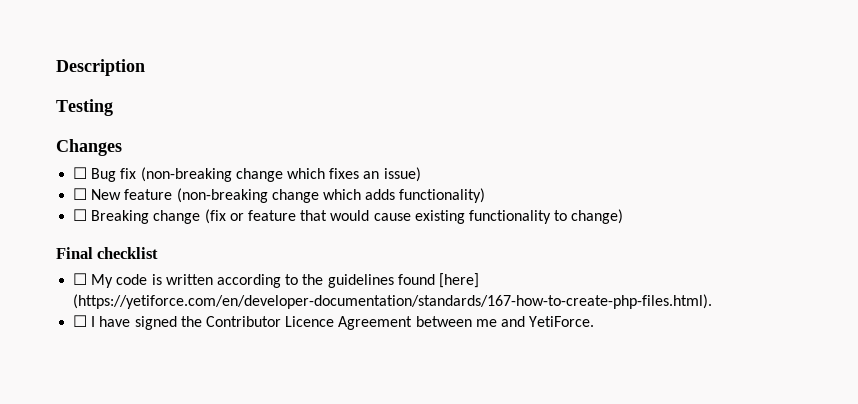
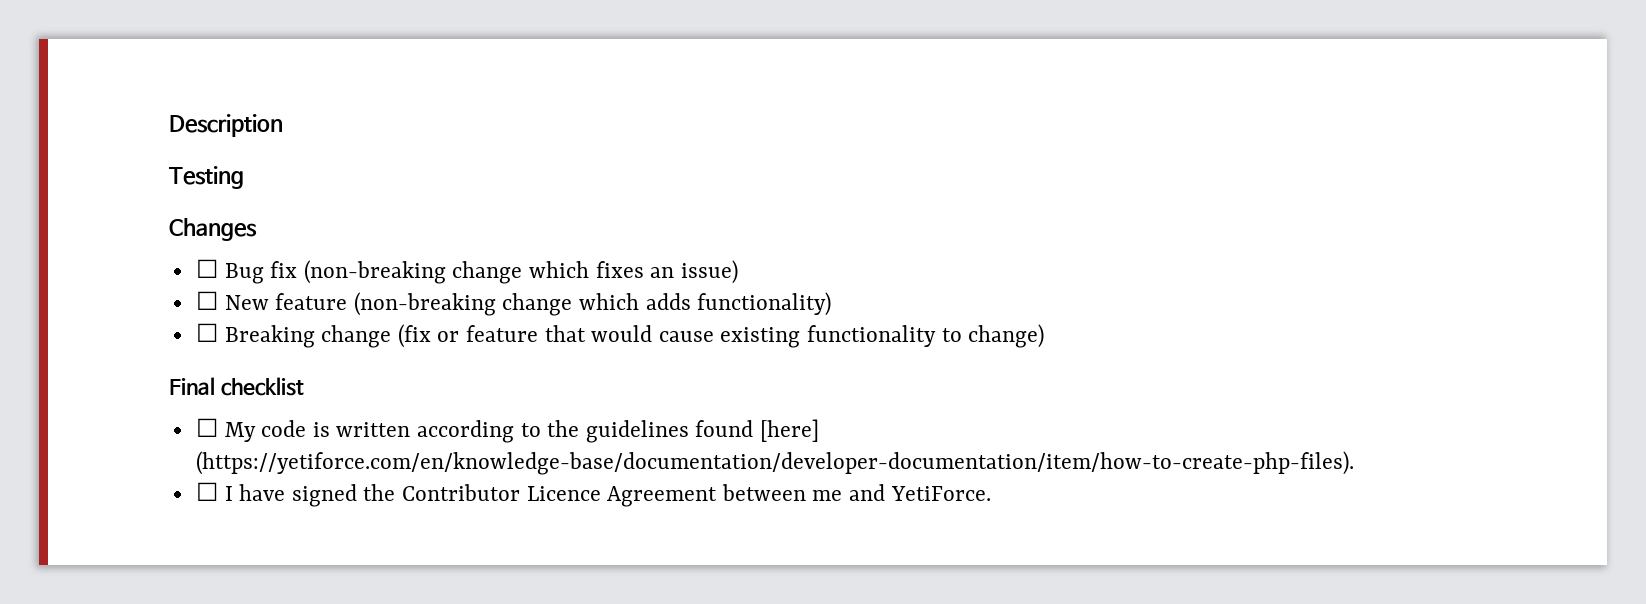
- ☐ My code is written according to the guidelines found [here] (https://yetiforce.com/en/developer-documentation/standards/167-how-to-create-php-files.html).
+ ☐ My code is written according to the guidelines found [here] (https://yetiforce.com/en/knowledge-base/documentation/developer-documentation/item/how-to-create-php-files).

